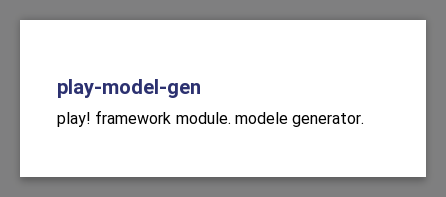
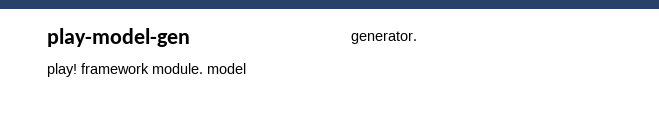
- play! framework module. modele generator.
+ play! framework module. model generator.

